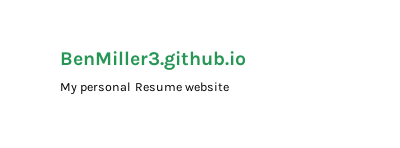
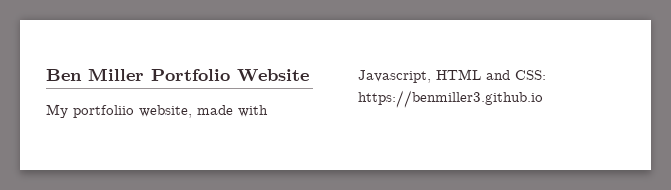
- BenMiller3.github.io
- My personal Resume website
+ Ben Miller Portfolio Website
+ My portfoliio website, made with Javascript, HTML and CSS: https://benmiller3.github.io

